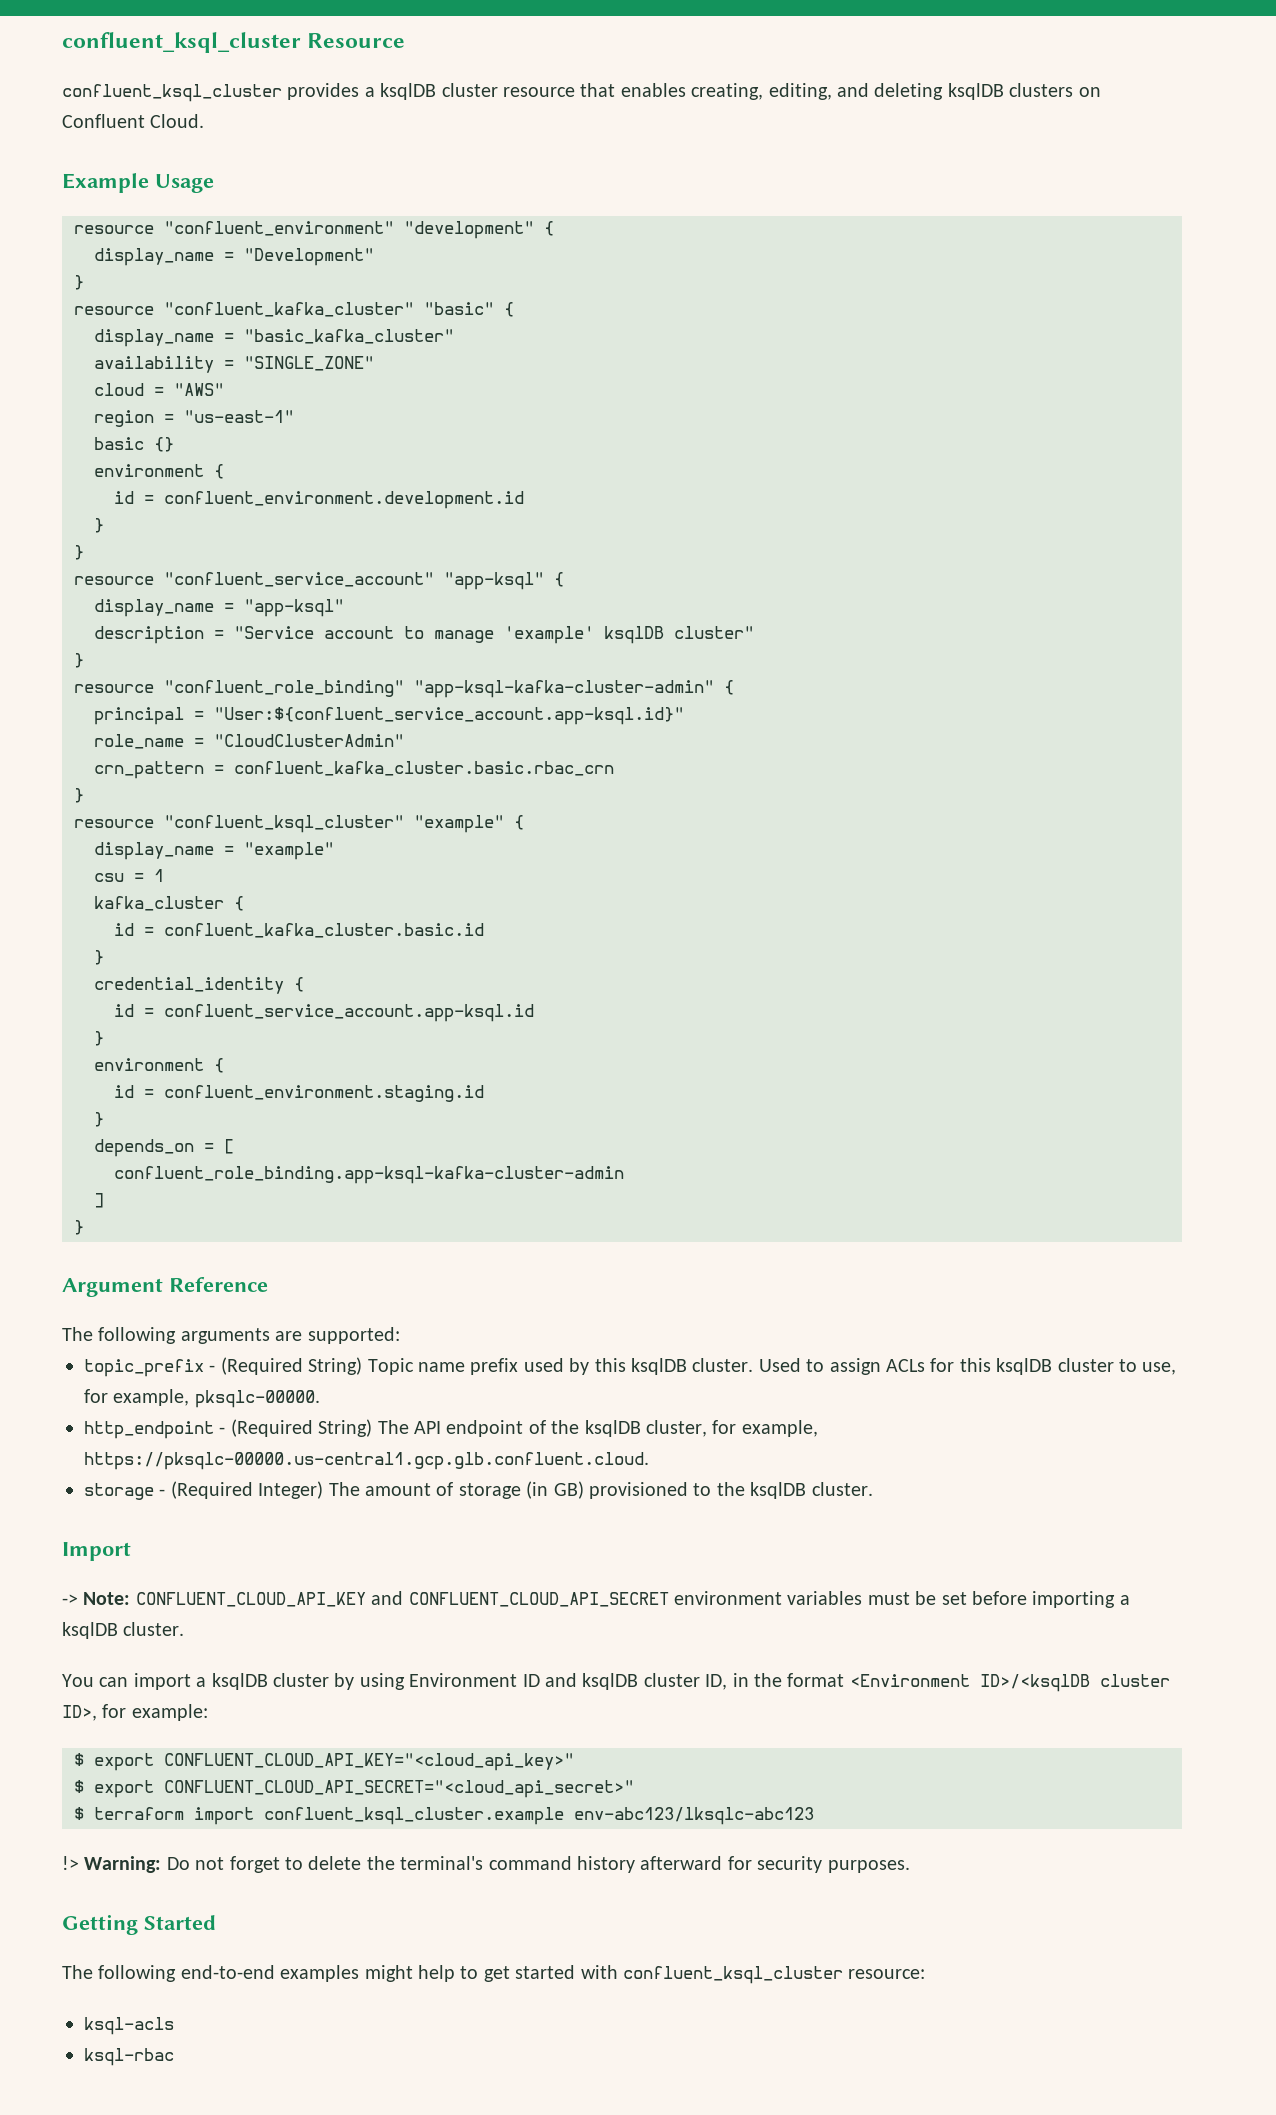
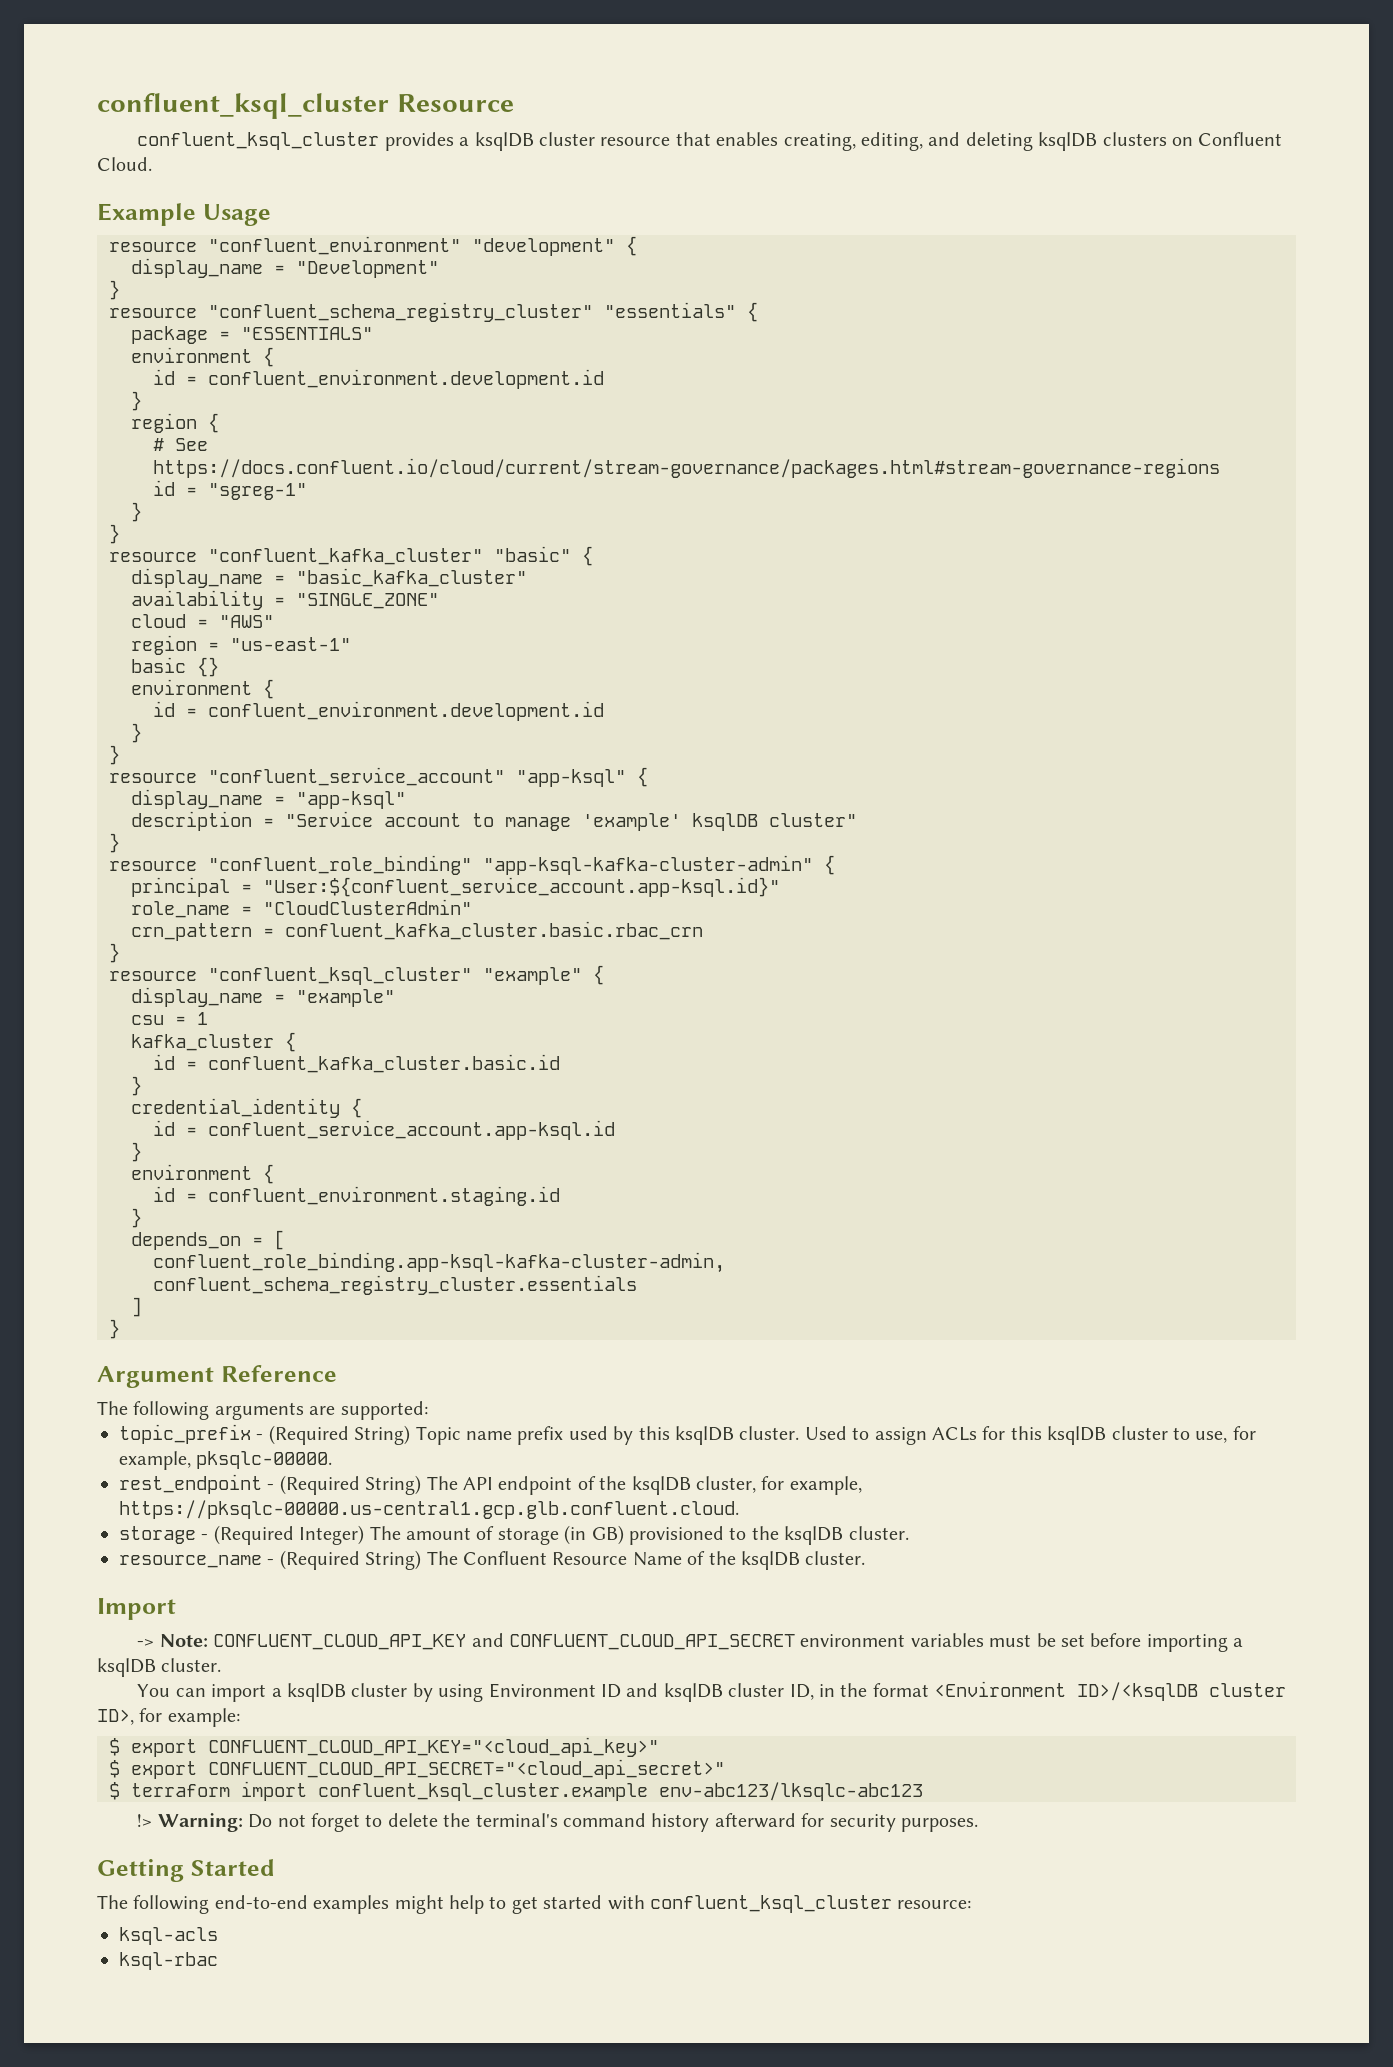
+ resource "confluent_schema_registry_cluster" "essentials" {
+ package = "ESSENTIALS"
+ environment {
+ id = confluent_environment.development.id
+ }
+ region {
+ # See https://docs.confluent.io/cloud/current/stream-governance/packages.html#stream-governance-regions
+ id = "sgreg-1"
+ }
+ }
- confluent_role_binding.app-ksql-kafka-cluster-admin
+ confluent_role_binding.app-ksql-kafka-cluster-admin,
+ confluent_schema_registry_cluster.essentials
- http_endpoint - (Required String) The API endpoint of the ksqlDB cluster, for example, https://pksqlc-00000.us-central1.gcp.glb.confluent.cloud.
+ rest_endpoint - (Required String) The API endpoint of the ksqlDB cluster, for example, https://pksqlc-00000.us-central1.gcp.glb.confluent.cloud.
+ resource_name - (Required String) The Confluent Resource Name of the ksqlDB cluster.

